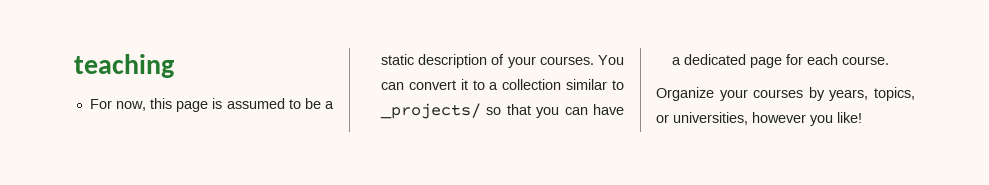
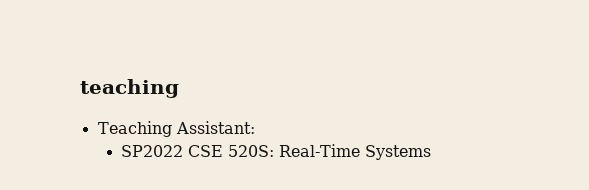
- For now, this page is assumed to be a static description of your courses. You can convert it to a collection similar to _projects/ so that you can have a dedicated page for each course.
- Organize your courses by years, topics, or universities, however you like!
+ Teaching Assistant:
+ SP2022 CSE 520S: Real-Time Systems

